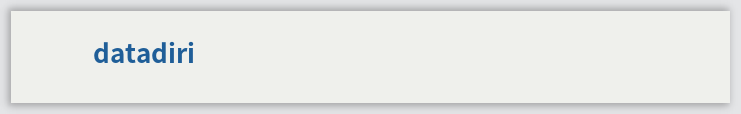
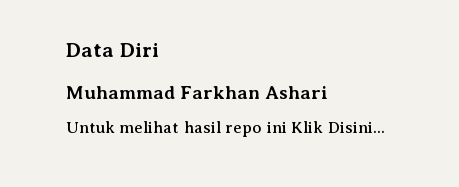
- datadiri
+ Data Diri
+ Muhammad Farkhan Ashari
+ Untuk melihat hasil repo ini Klik Disini...

